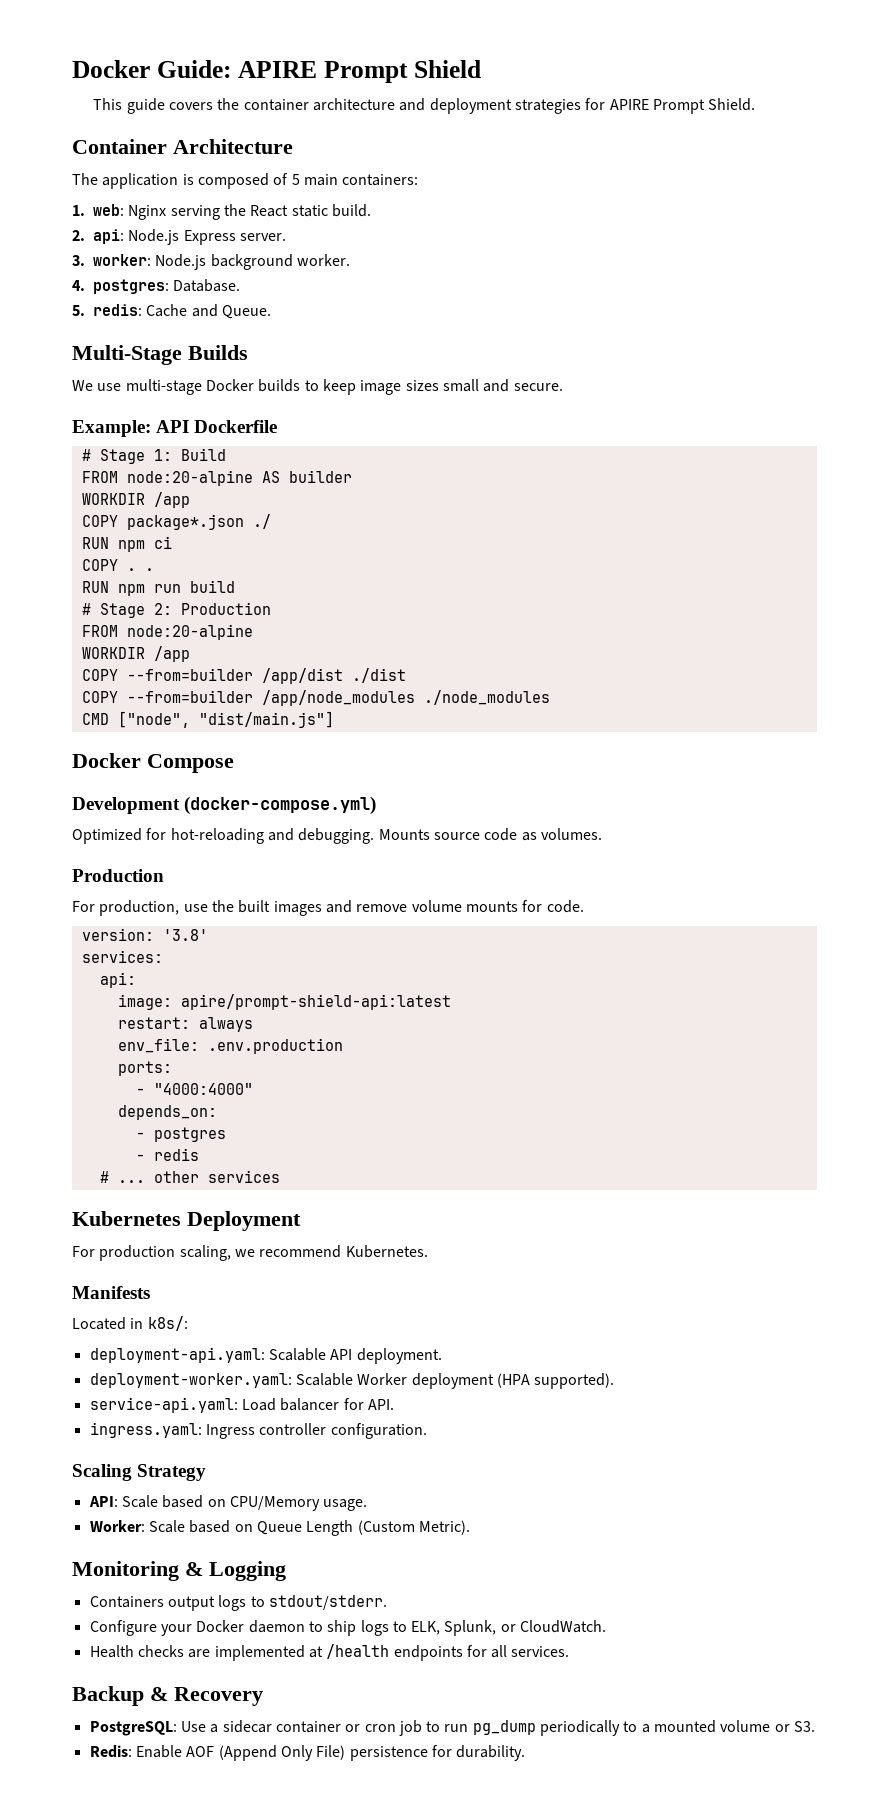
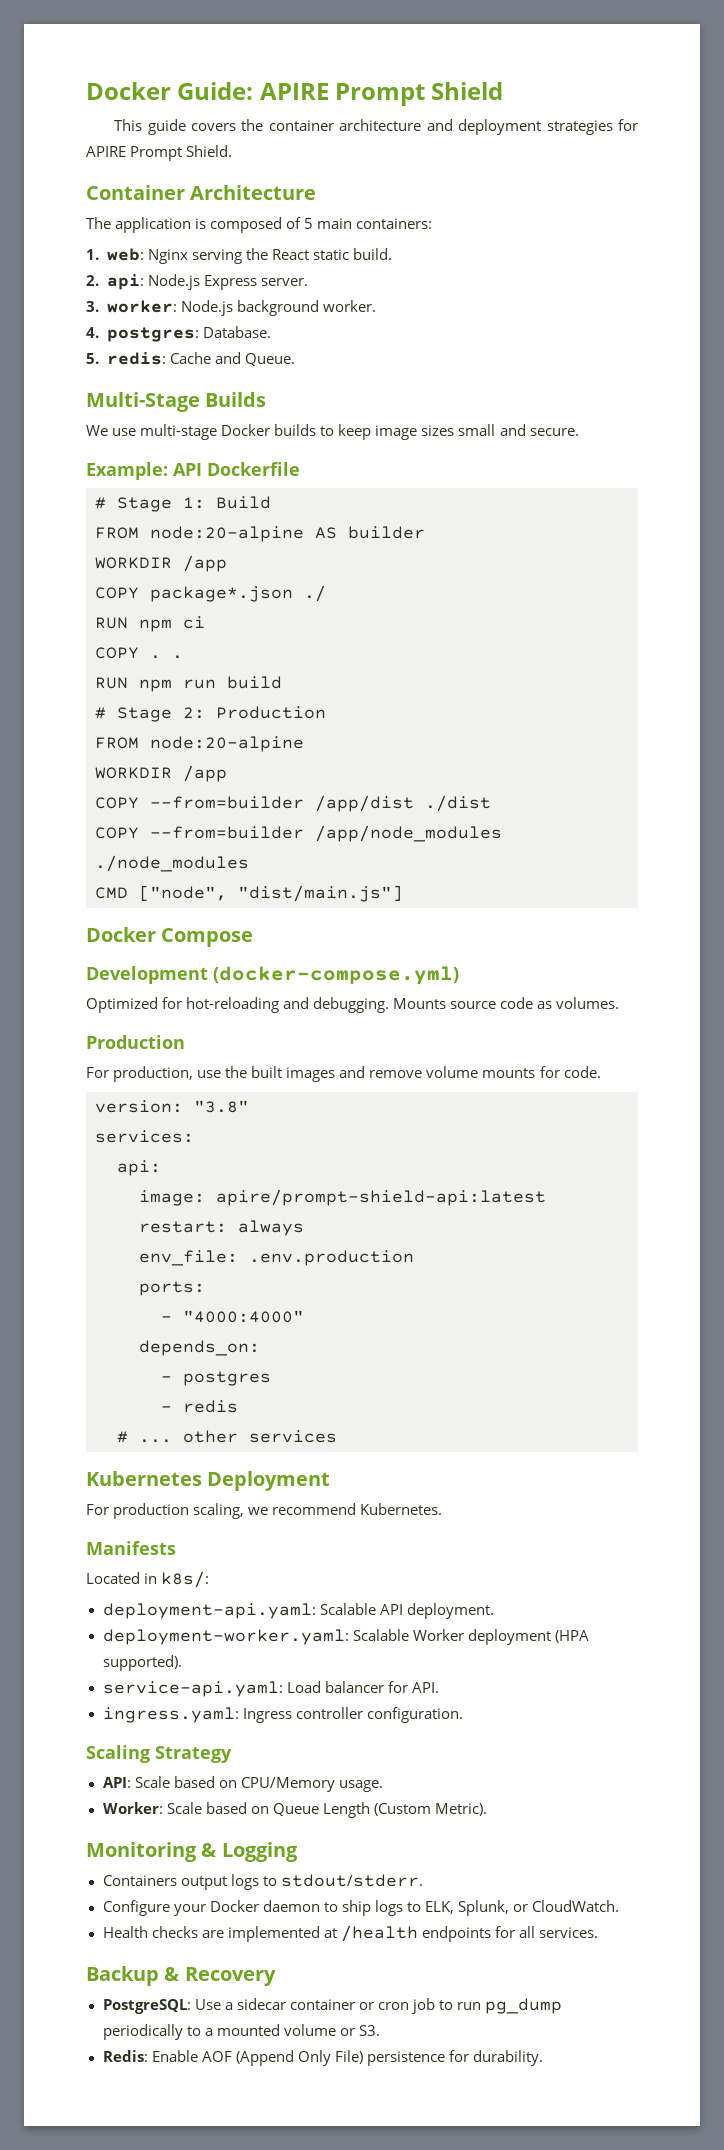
- version: '3.8'
+ version: "3.8"

